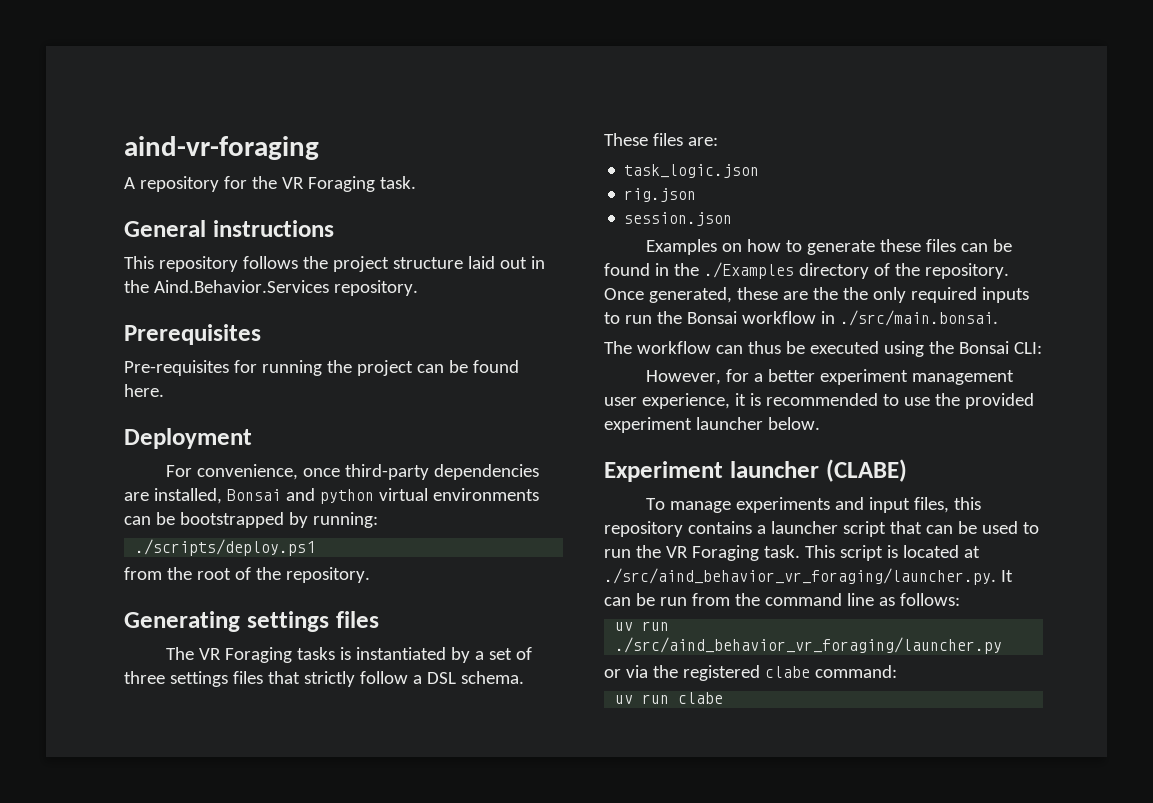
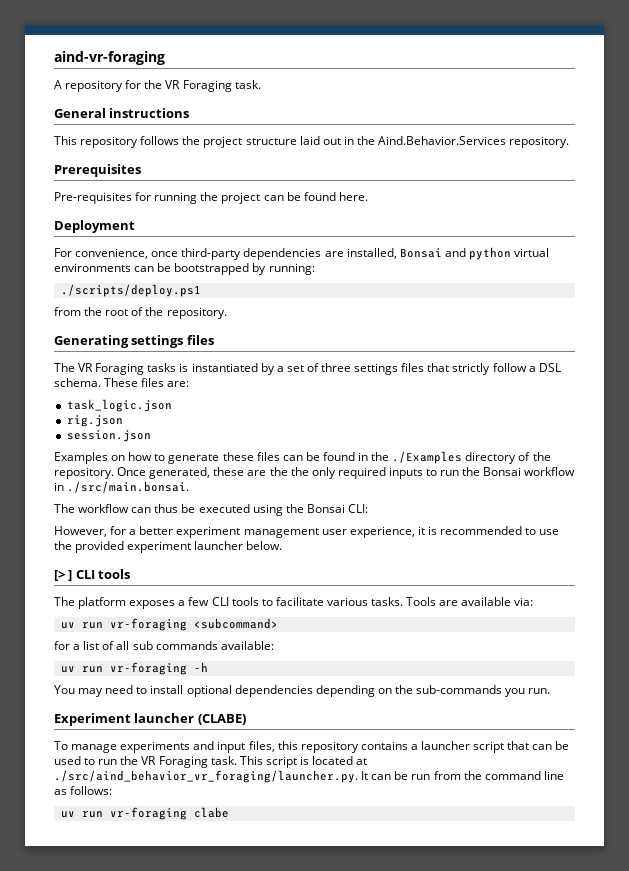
+ [> ] CLI tools
+ The platform exposes a few CLI tools to facilitate various tasks. Tools are available via:
+ uv run vr-foraging <subcommand>
+ for a list of all sub commands available:
+ uv run vr-foraging -h
+ You may need to install optional dependencies depending on the sub-commands you run.
- uv run ./src/aind_behavior_vr_foraging/launcher.py
- or via the registered clabe command:
- uv run clabe
+ uv run vr-foraging clabe

